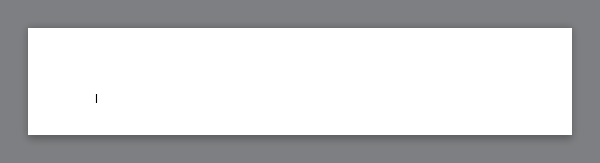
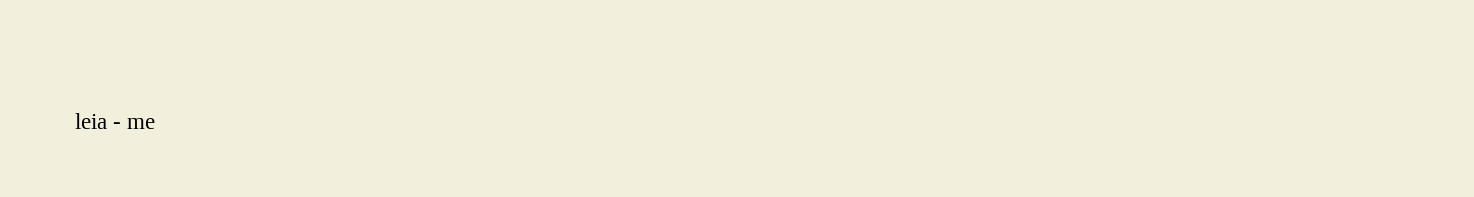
- l
+ leia - me

